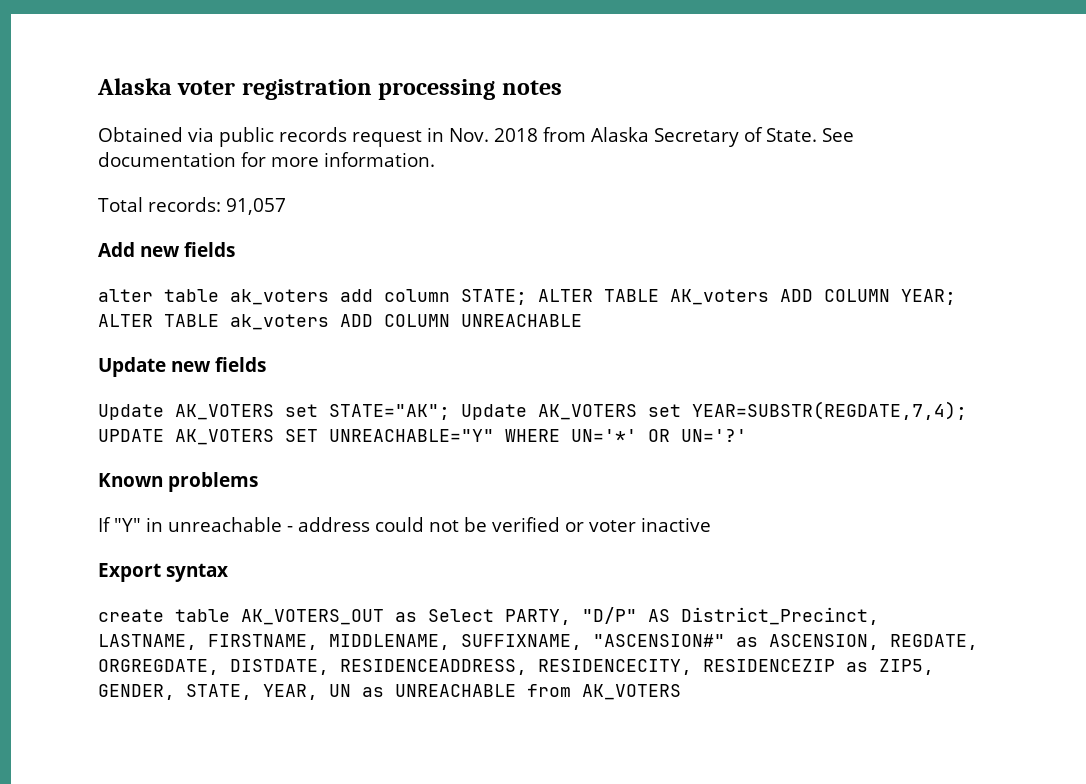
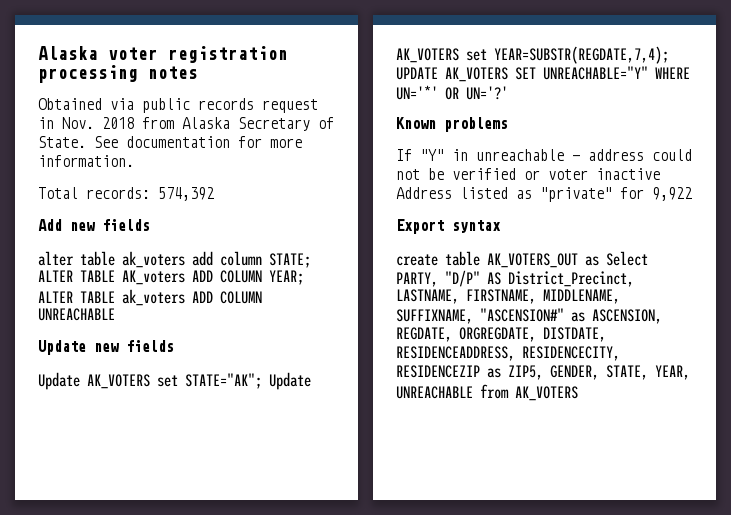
- Total records: 91,057
+ Total records: 574,392
- If "Y" in unreachable - address could not be verified or voter inactive
+ If "Y" in unreachable - address could not be verified or voter inactive Address listed as "private" for 9,922
- create table AK_VOTERS_OUT as Select PARTY, "D/P" AS District_Precinct, LASTNAME, FIRSTNAME, MIDDLENAME, SUFFIXNAME, "ASCENSION#" as ASCENSION, REGDATE, ORGREGDATE, DISTDATE, RESIDENCEADDRESS, RESIDENCECITY, RESIDENCEZIP as ZIP5, GENDER, STATE, YEAR, UN as UNREACHABLE from AK_VOTERS
+ create table AK_VOTERS_OUT as Select PARTY, "D/P" AS District_Precinct, LASTNAME, FIRSTNAME, MIDDLENAME, SUFFIXNAME, "ASCENSION#" as ASCENSION, REGDATE, ORGREGDATE, DISTDATE, RESIDENCEADDRESS, RESIDENCECITY, RESIDENCEZIP as ZIP5, GENDER, STATE, YEAR, UNREACHABLE from AK_VOTERS

